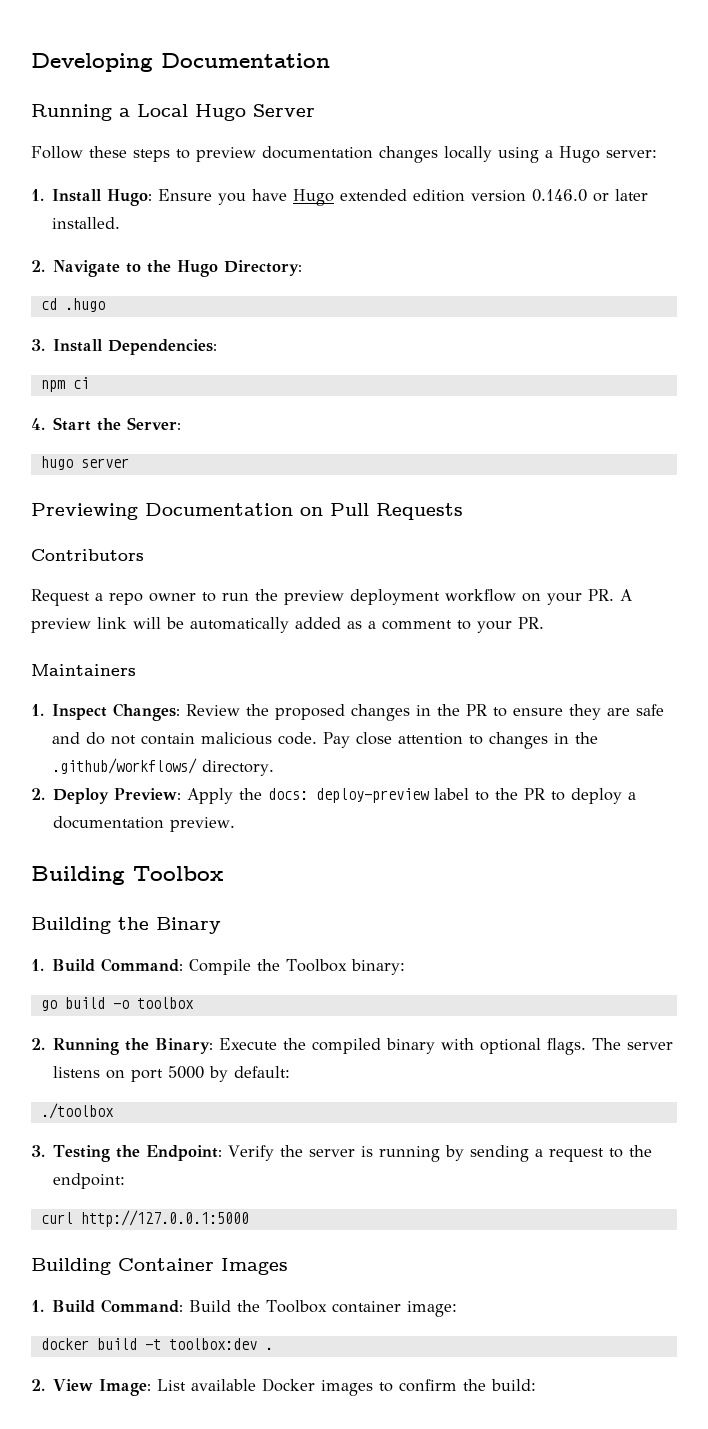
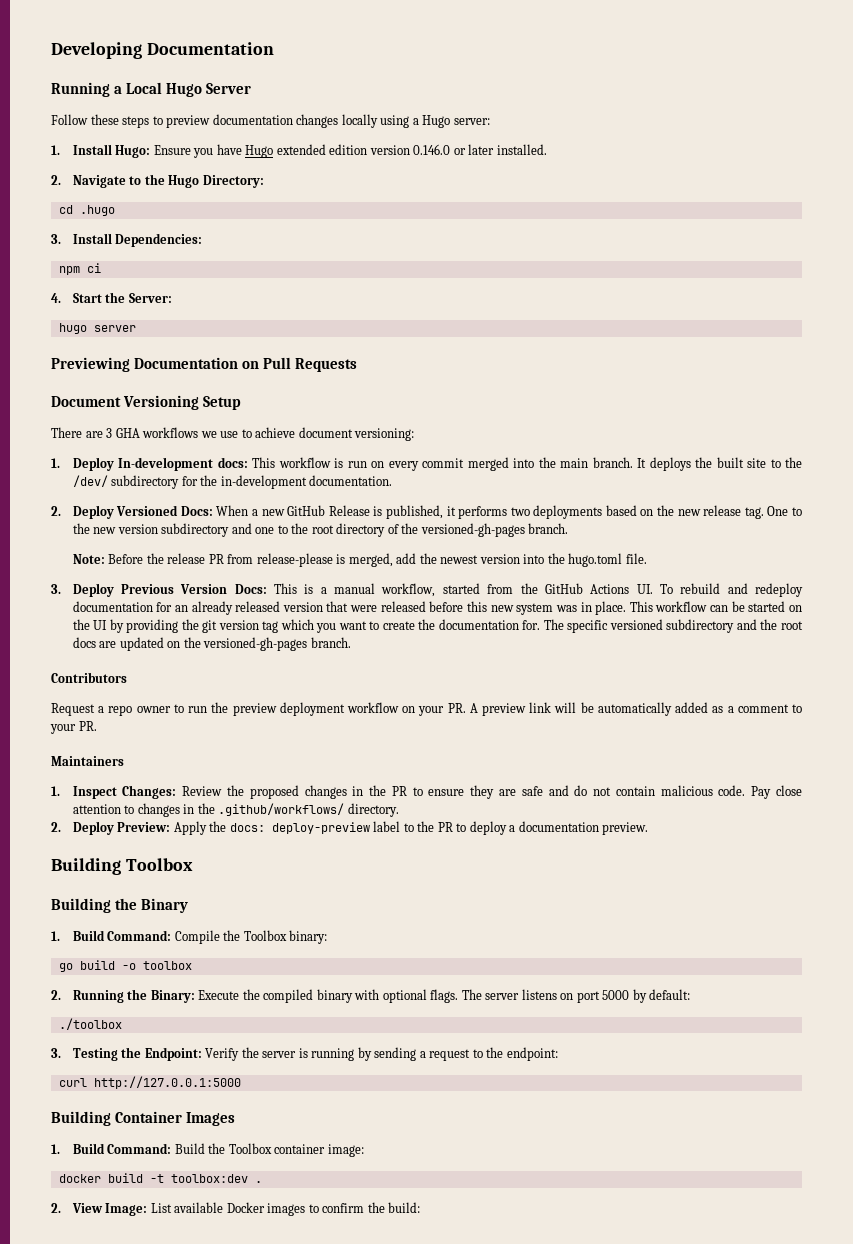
+ Document Versioning Setup
+ There are 3 GHA workflows we use to achieve document versioning:
+ 1. Deploy In-development docs: This workflow is run on every commit merged into the main branch. It deploys the built site to the /dev/ subdirectory for the in-development documentation.
+ 2. Deploy Versioned Docs: When a new GitHub Release is published, it performs two deployments based on the new release tag. One to the new version subdirectory and one to the root directory of the versioned-gh-pages branch.
+ Note: Before the release PR from release-please is merged, add the newest version into the hugo.toml file.
+ 3. Deploy Previous Version Docs: This is a manual workflow, started from the GitHub Actions UI. To rebuild and redeploy documentation for an already released version that were released before this new system was in place. This workflow can be started on the UI by providing the git version tag which you want to create the documentation for. The specific versioned subdirectory and the root docs are updated on the versioned-gh-pages branch.

